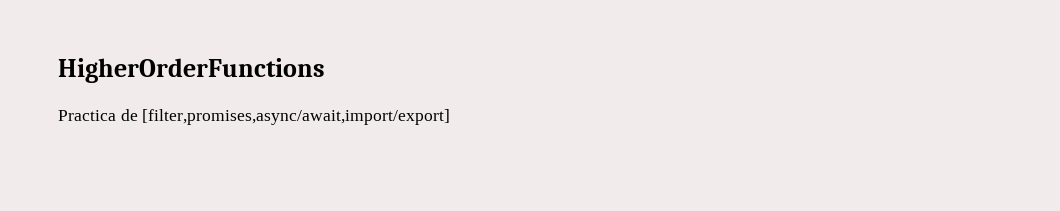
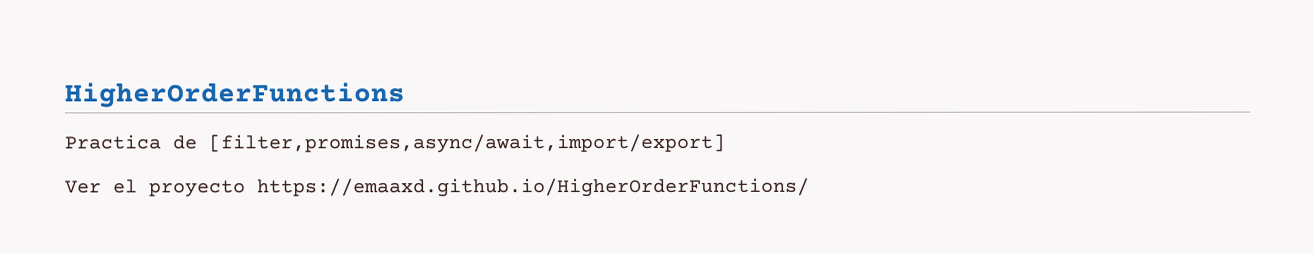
+ Ver el proyecto https://emaaxd.github.io/HigherOrderFunctions/

